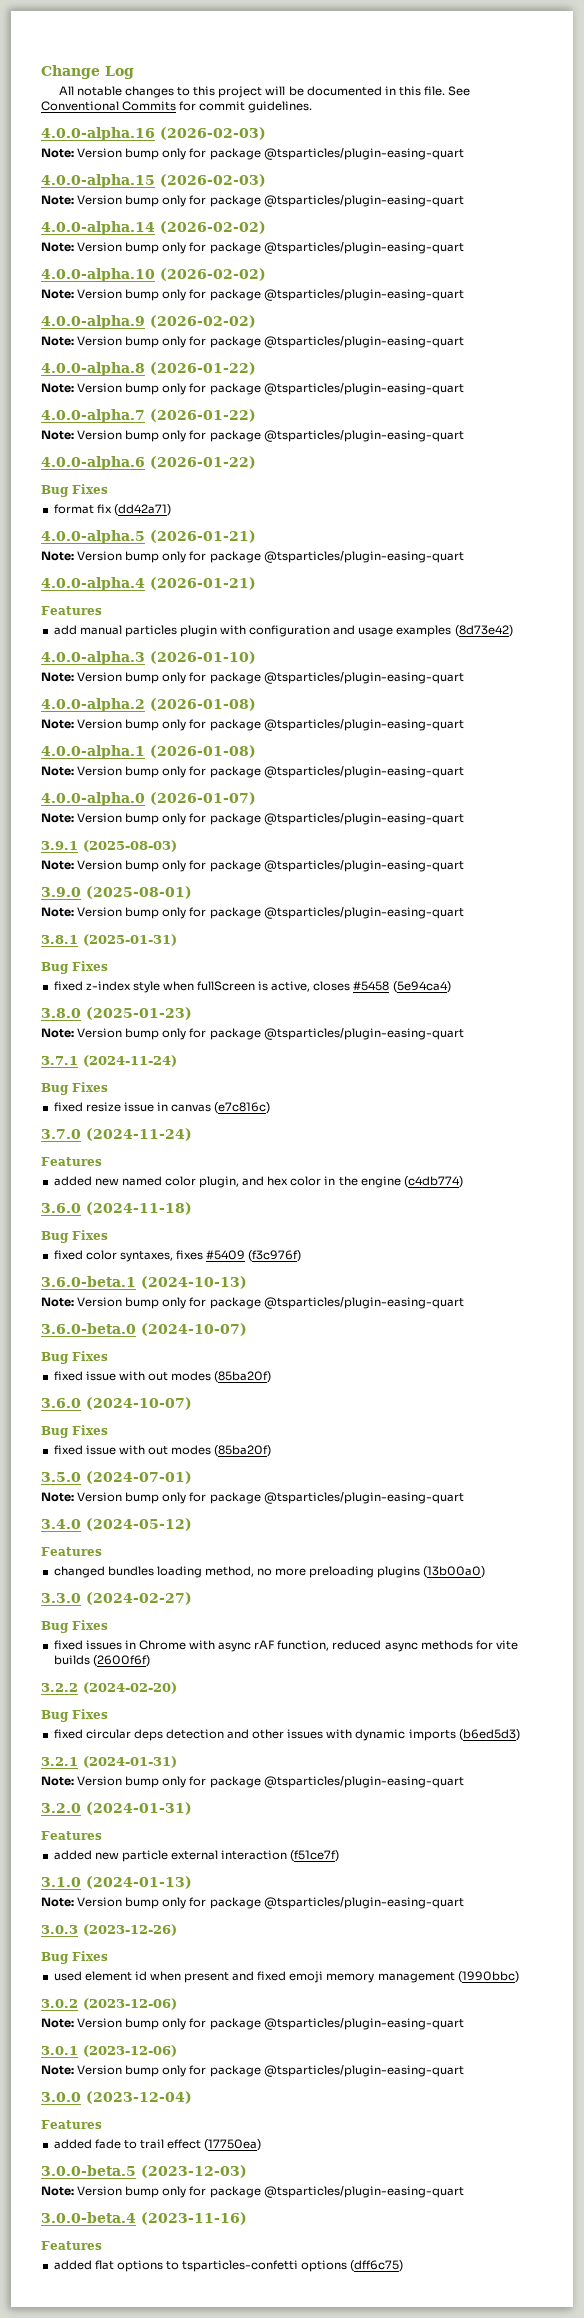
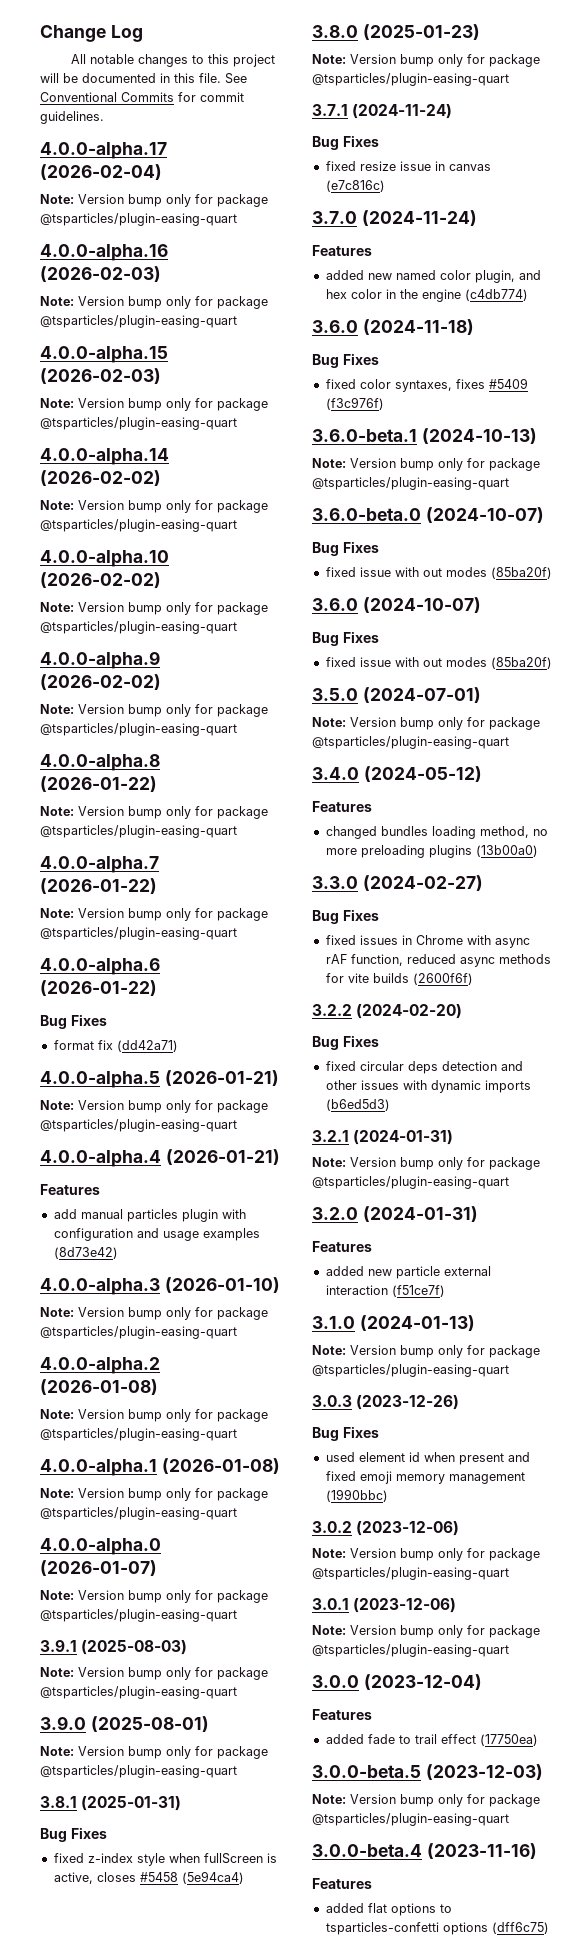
+ 4.0.0-alpha.17 (2026-02-04)
+ Note: Version bump only for package @tsparticles/plugin-easing-quart

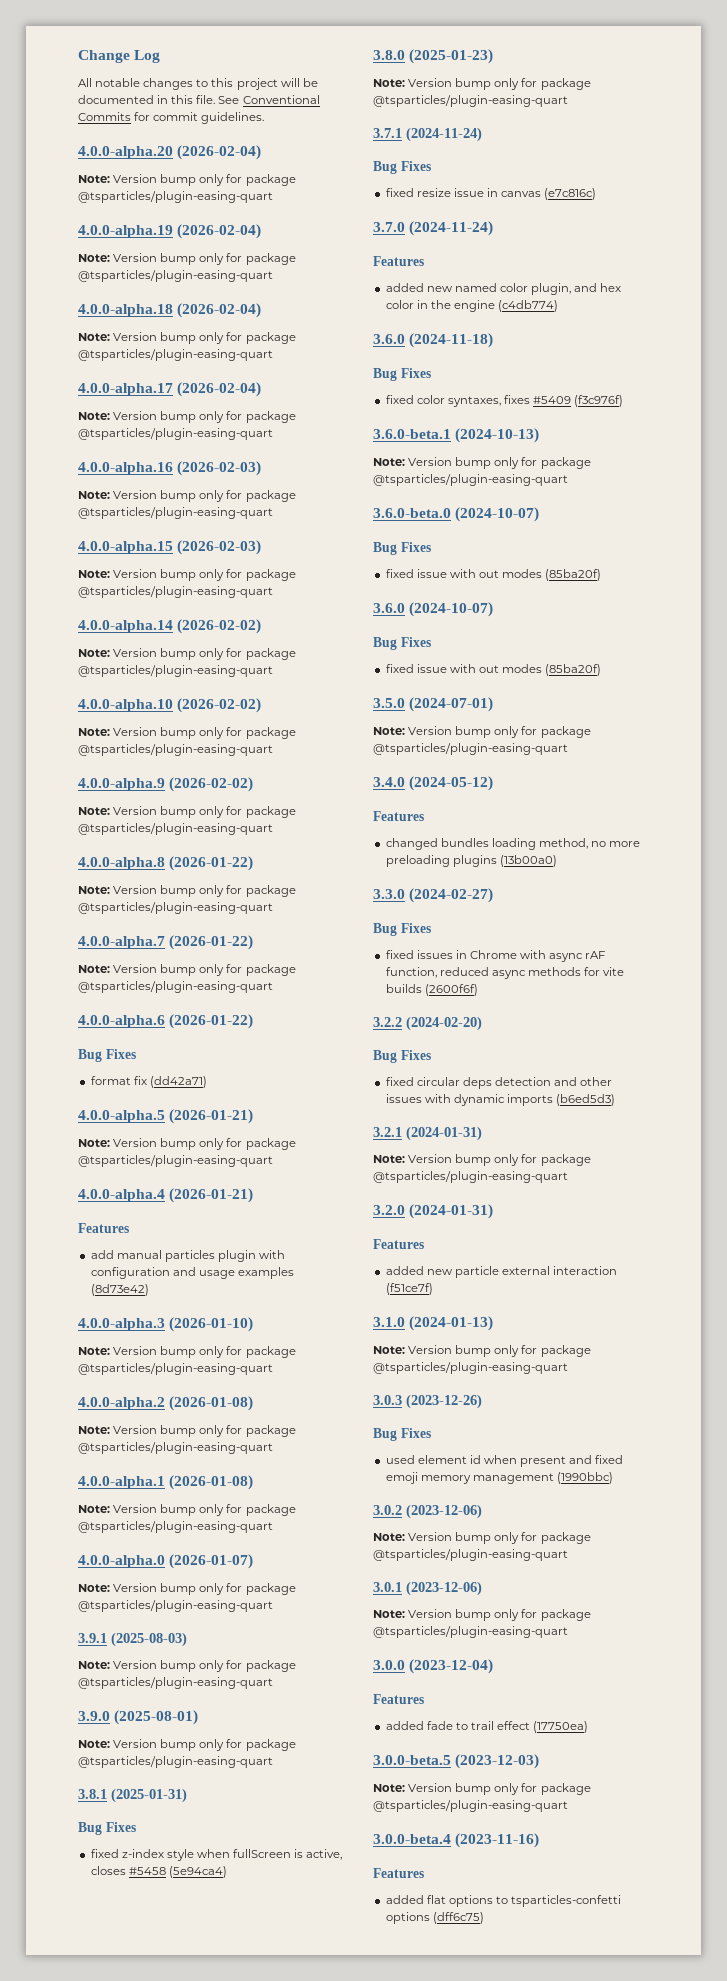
+ 4.0.0-alpha.20 (2026-02-04)
+ Note: Version bump only for package @tsparticles/plugin-easing-quart
+ 4.0.0-alpha.19 (2026-02-04)
+ Note: Version bump only for package @tsparticles/plugin-easing-quart
+ 4.0.0-alpha.18 (2026-02-04)
+ Note: Version bump only for package @tsparticles/plugin-easing-quart

